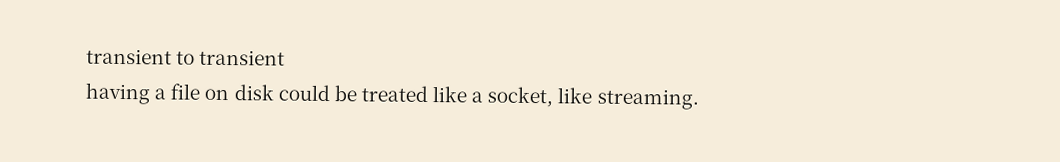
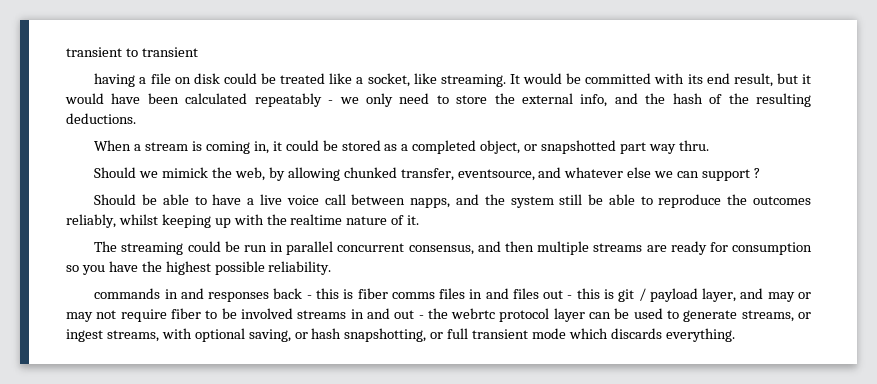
+ It would be committed with its end result, but it would have been calculated repeatably - we only need to store the external info, and the hash of the resulting deductions.
+ When a stream is coming in, it could be stored as a completed object, or snapshotted part way thru.
+ Should we mimick the web, by allowing chunked transfer, eventsource, and whatever else we can support ?
+ Should be able to have a live voice call between napps, and the system still be able to reproduce the outcomes reliably, whilst keeping up with the realtime nature of it.
+ The streaming could be run in parallel concurrent consensus, and then multiple streams are ready for consumption so you have the highest possible reliability.
+ commands in and responses back - this is fiber comms files in and files out - this is git / payload layer, and may or may not require fiber to be involved streams in and out - the webrtc protocol layer can be used to generate streams, or ingest streams, with optional saving, or hash snapshotting, or full transient mode which discards everything.

